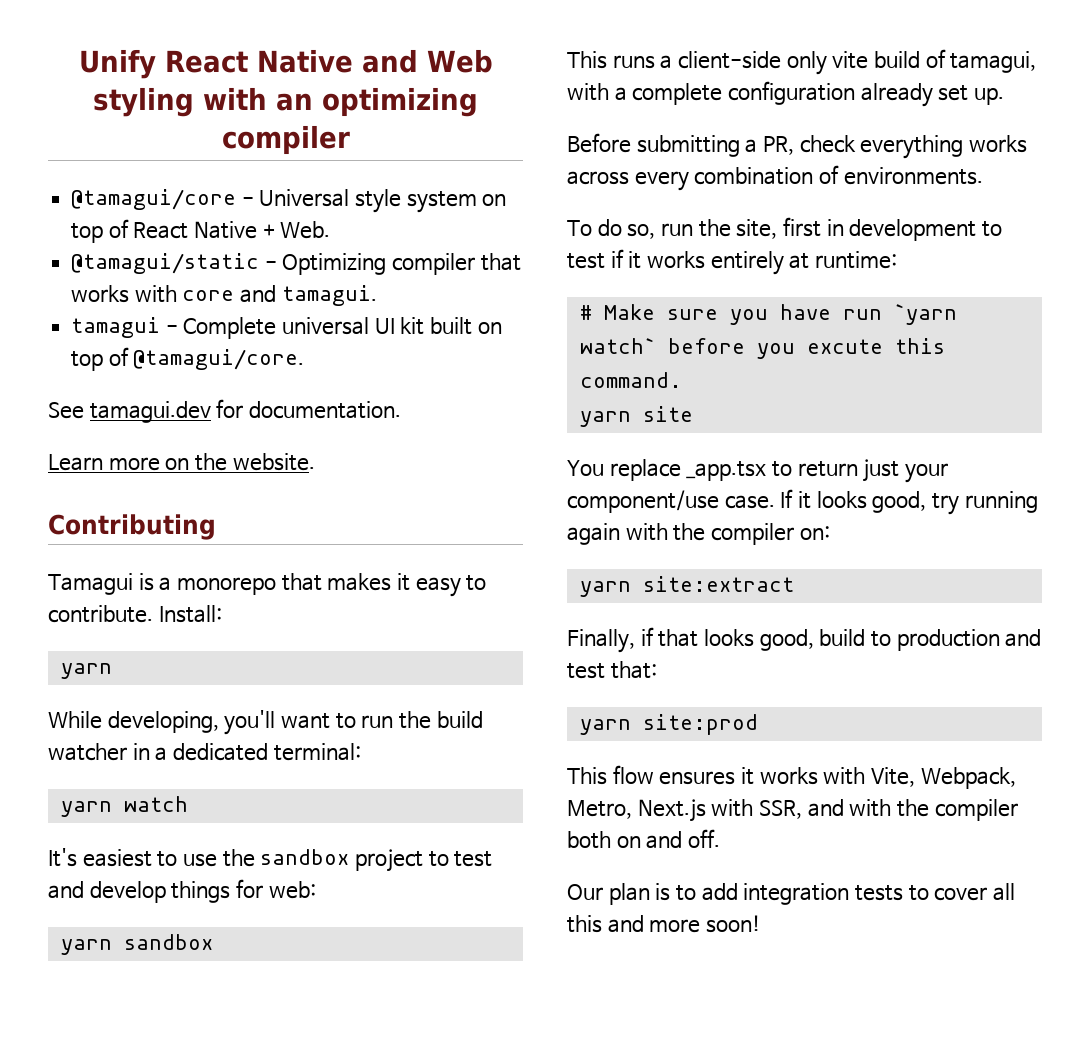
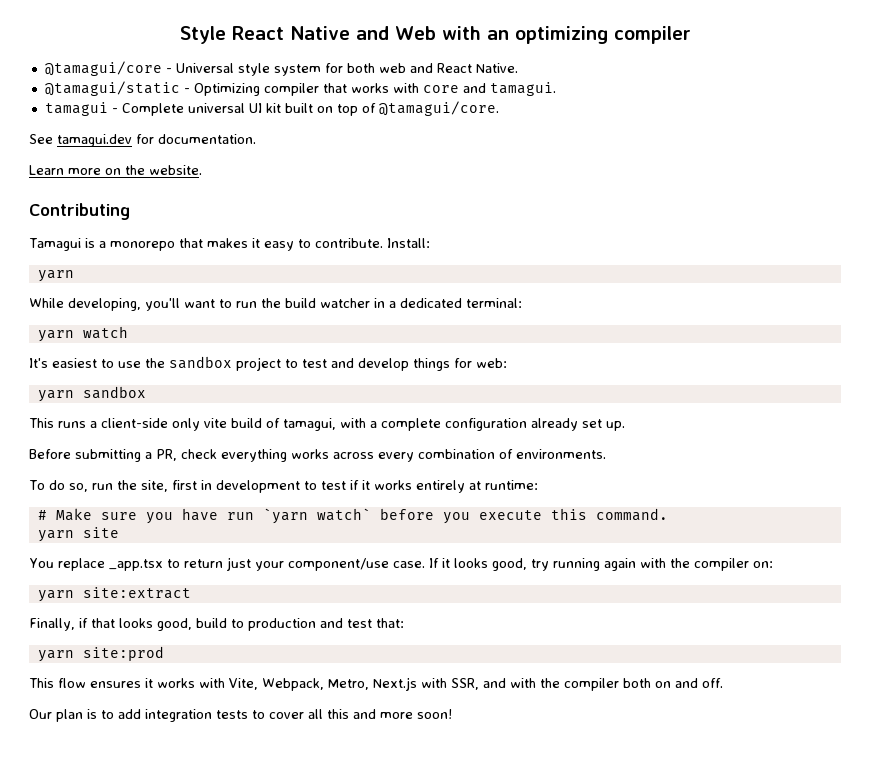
- Unify React Native and Web styling with an optimizing compiler
+ Style React Native and Web with an optimizing compiler
- @tamagui/core - Universal style system on top of React Native + Web.
+ @tamagui/core - Universal style system for both web and React Native.
- # Make sure you have run `yarn watch` before you excute this command.
+ # Make sure you have run `yarn watch` before you execute this command.

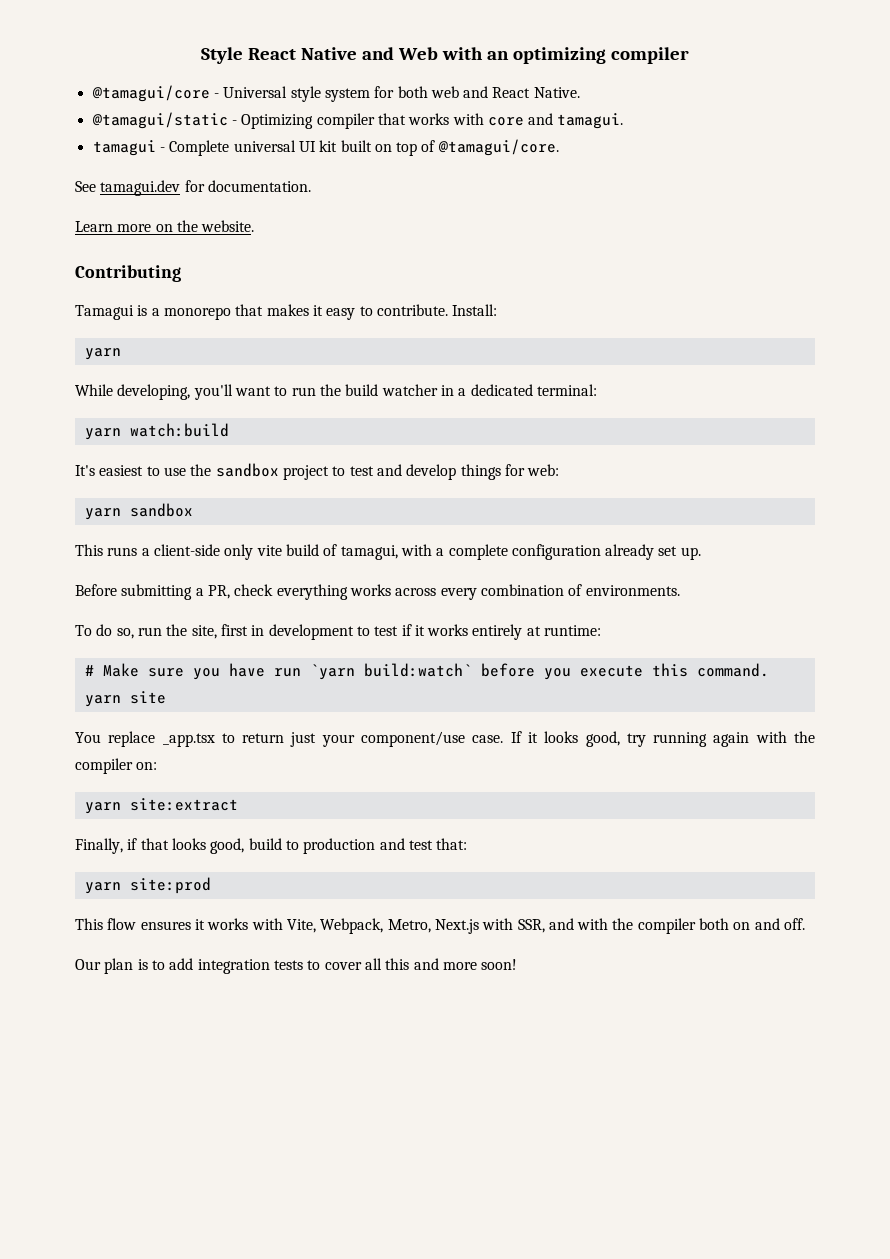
- yarn watch
+ yarn watch:build
- # Make sure you have run `yarn watch` before you execute this command.
+ # Make sure you have run `yarn build:watch` before you execute this command.

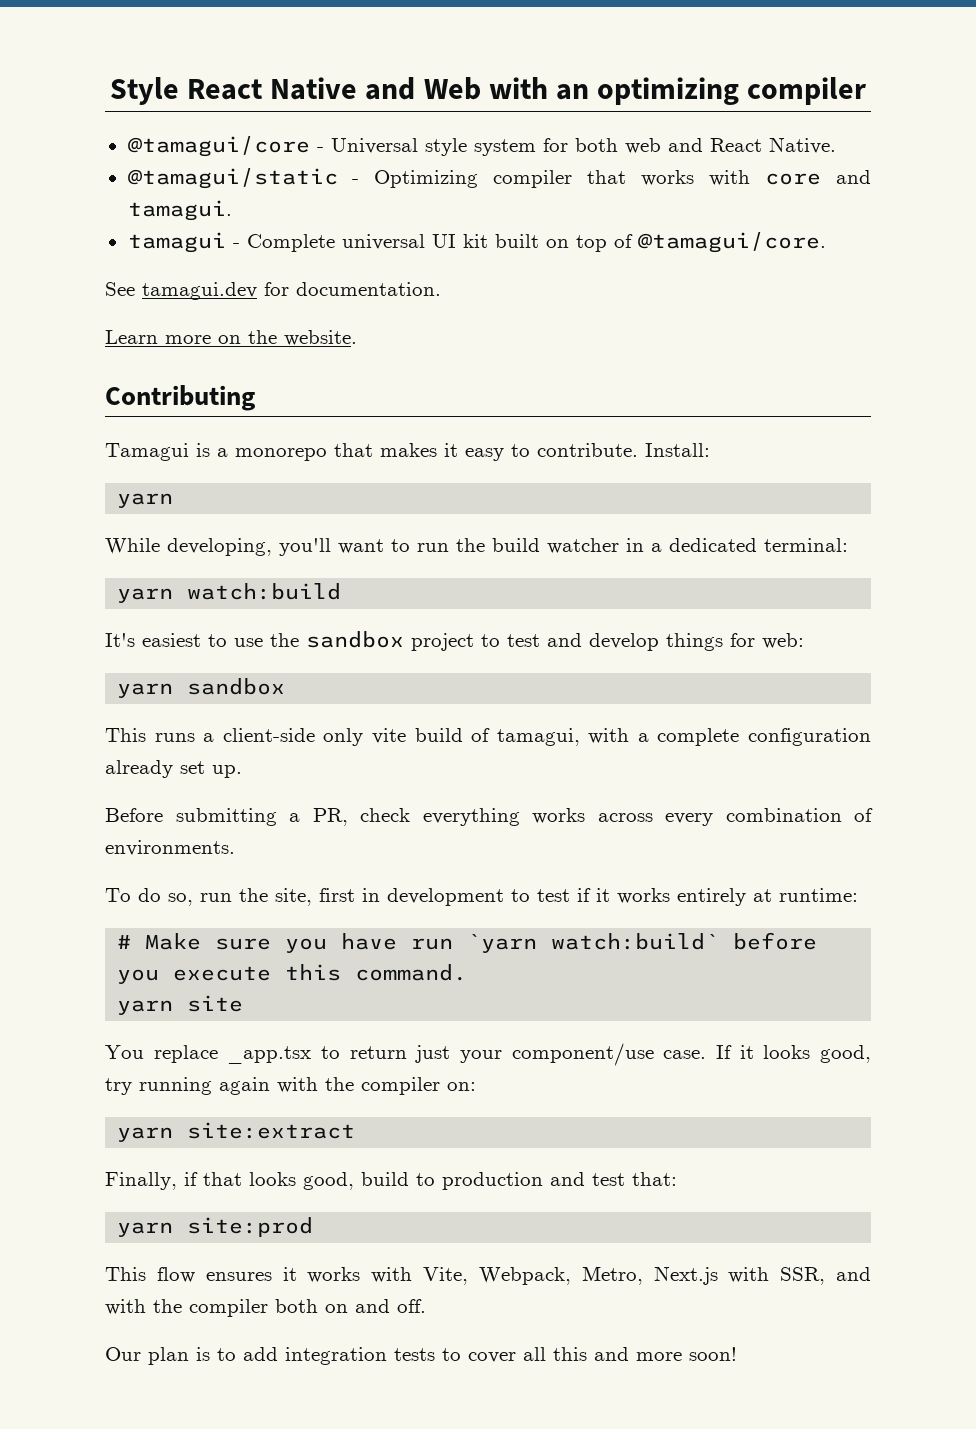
- # Make sure you have run `yarn build:watch` before you execute this command.
+ # Make sure you have run `yarn watch:build` before you execute this command.

